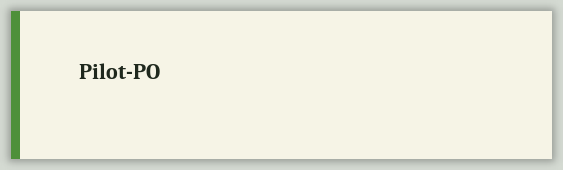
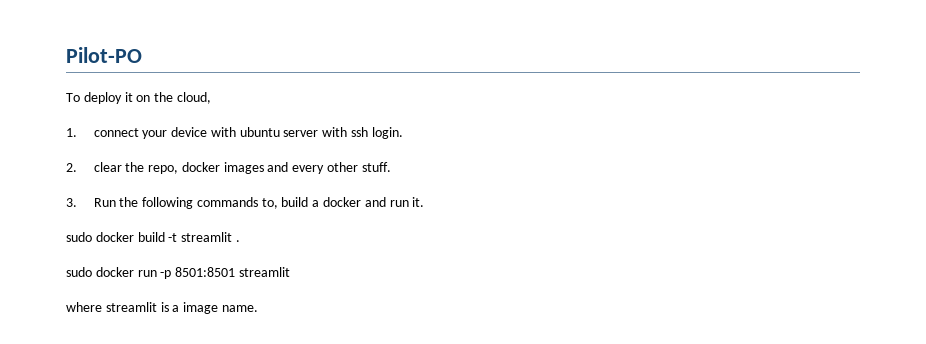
+ To deploy it on the cloud,
+ 1. connect your device with ubuntu server with ssh login.
+ 2. clear the repo, docker images and every other stuff.
+ 3. Run the following commands to, build a docker and run it.
+ sudo docker build -t streamlit .
+ sudo docker run -p 8501:8501 streamlit
+ where streamlit is a image name.

